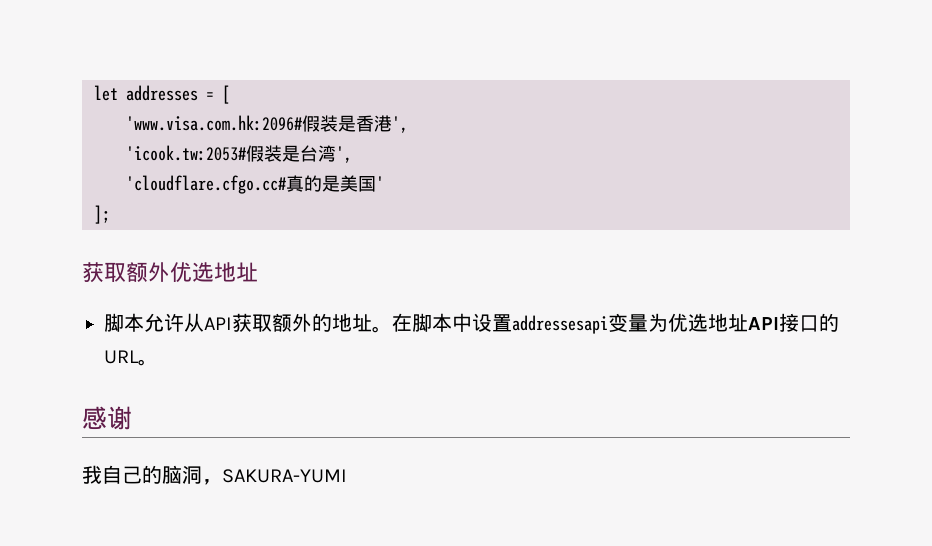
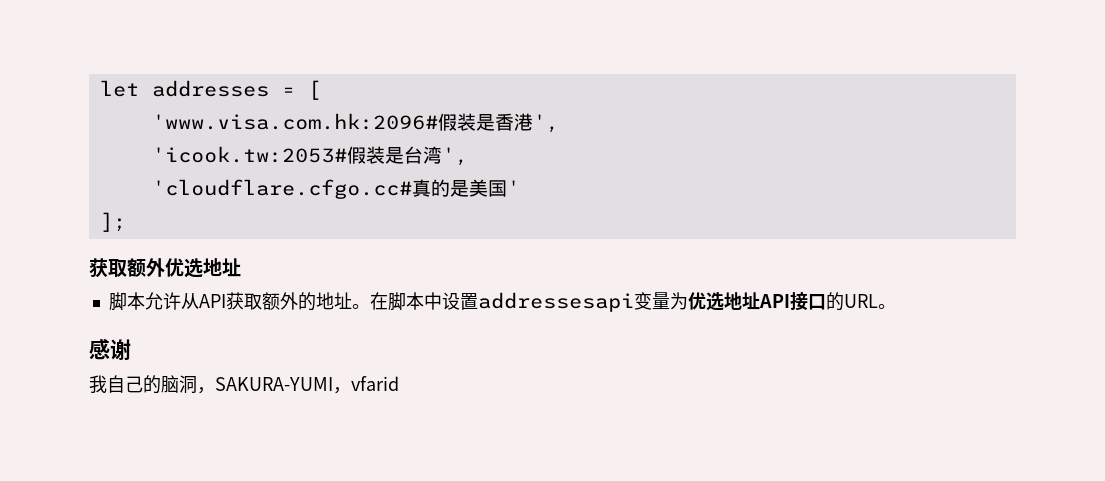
- 我自己的脑洞，SAKURA-YUMI
+ 我自己的脑洞，SAKURA-YUMI，vfarid

